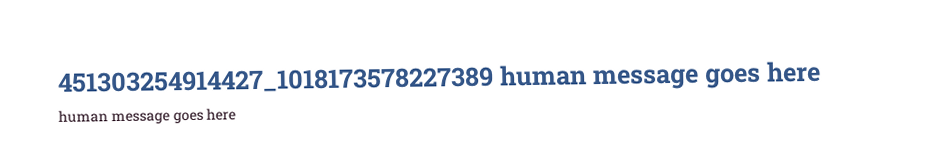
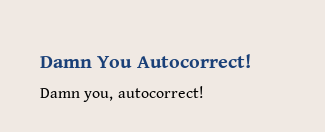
- 451303254914427_1018173578227389 human message goes here
- human message goes here
+ Damn You Autocorrect!
+ Damn you, autocorrect!

